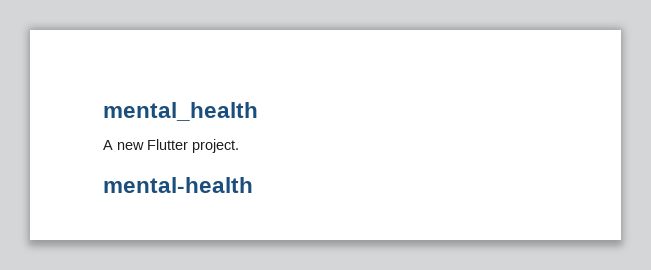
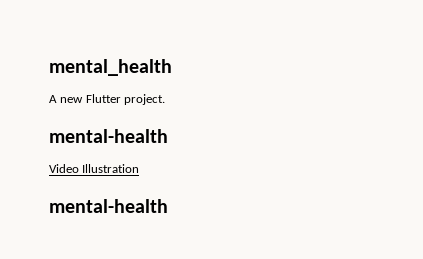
+ Video Illustration
+ mental-health

